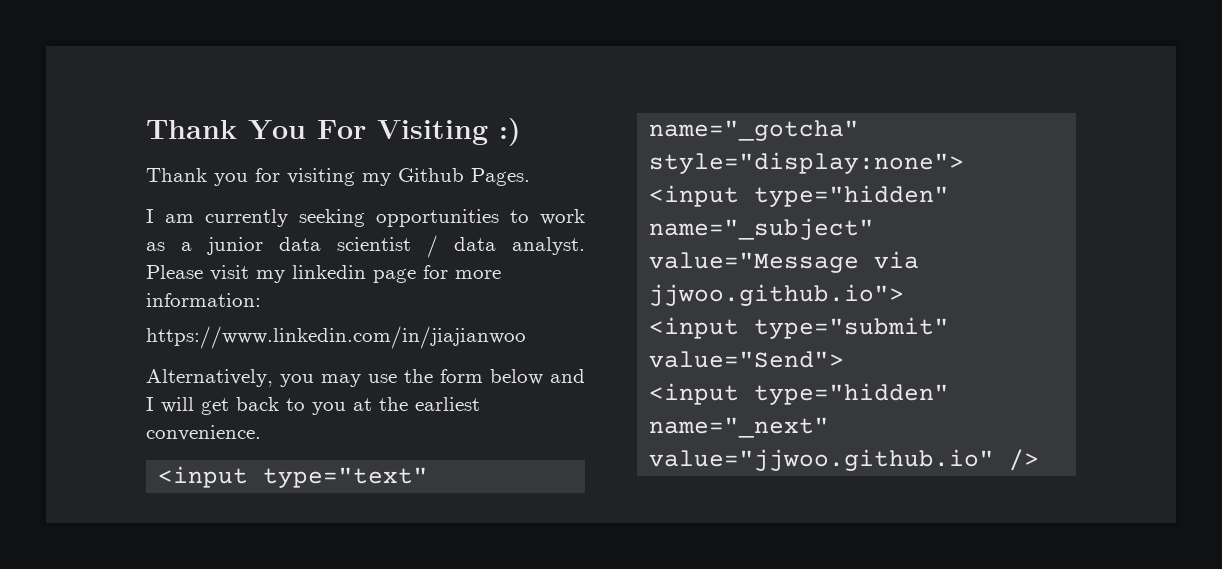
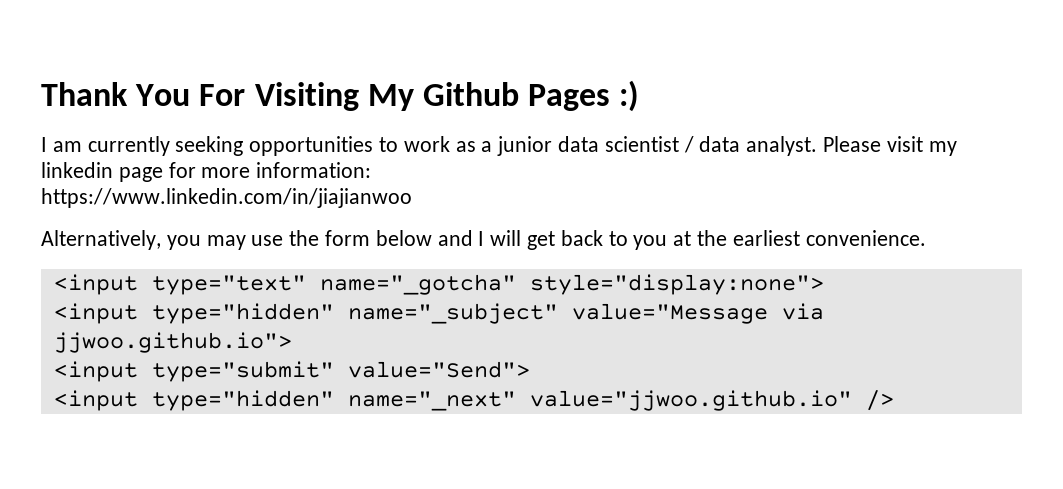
- Thank You For Visiting :)
- Thank you for visiting my Github Pages.
+ Thank You For Visiting My Github Pages :)

